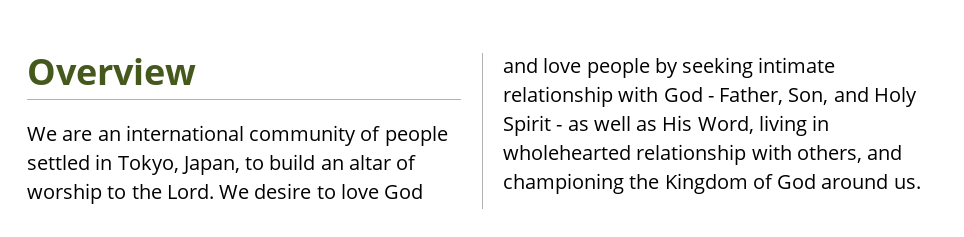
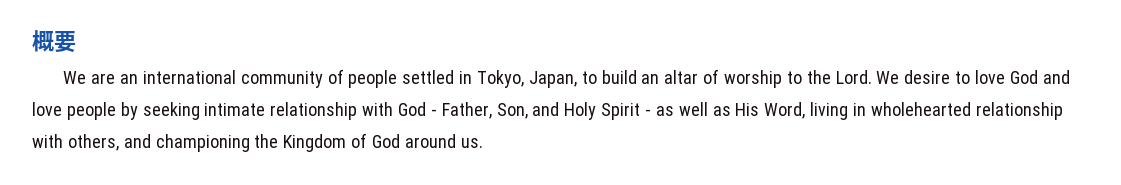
- Overview
+ 概要

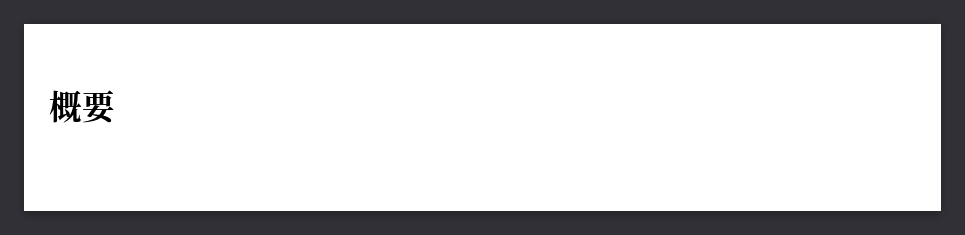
- We are an international community of people settled in Tokyo, Japan, to build an altar of worship to the Lord. We desire to love God and love people by seeking intimate relationship with God - Father, Son, and Holy Spirit - as well as His Word, living in wholehearted relationship with others, and championing the Kingdom of God around us.

